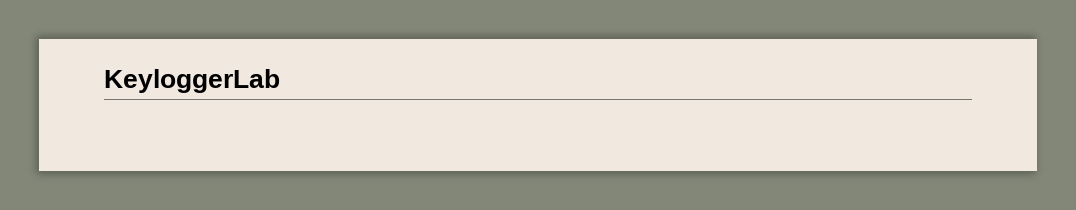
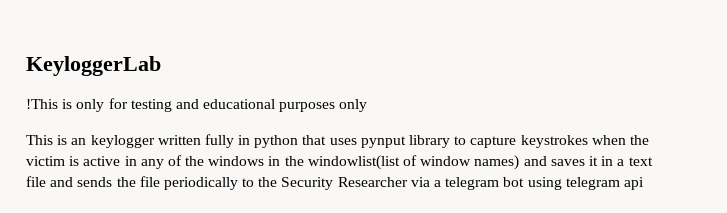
+ !This is only for testing and educational purposes only
+ This is an keylogger written fully in python that uses pynput library to capture keystrokes when the victim is active in any of the windows in the windowlist(list of window names) and saves it in a text file and sends the file periodically to the Security Researcher via a telegram bot using telegram api

